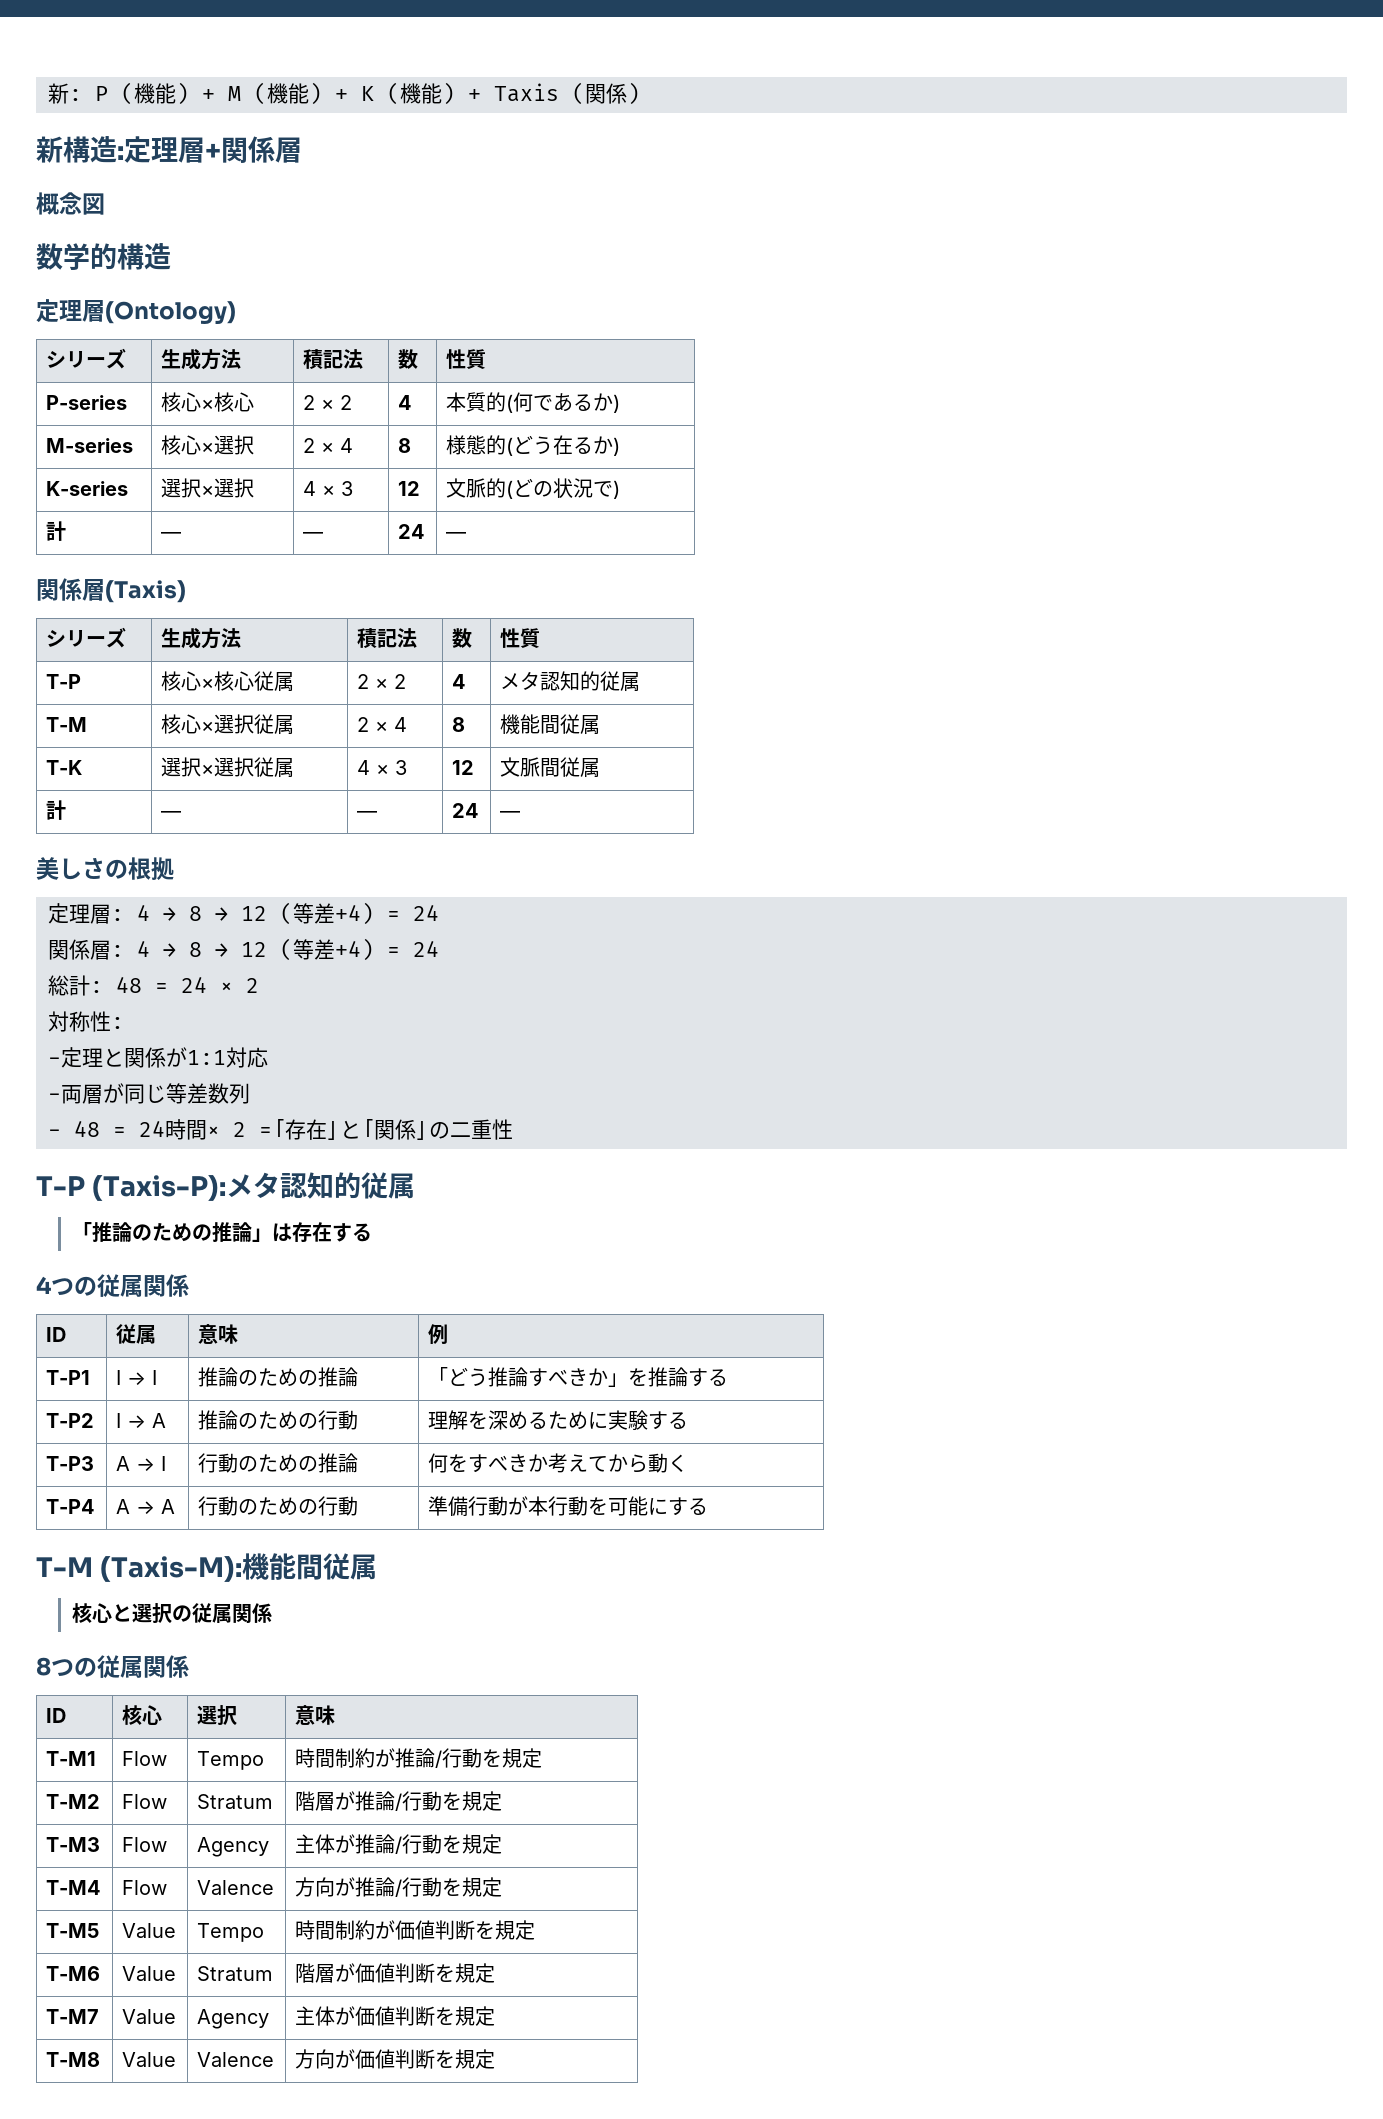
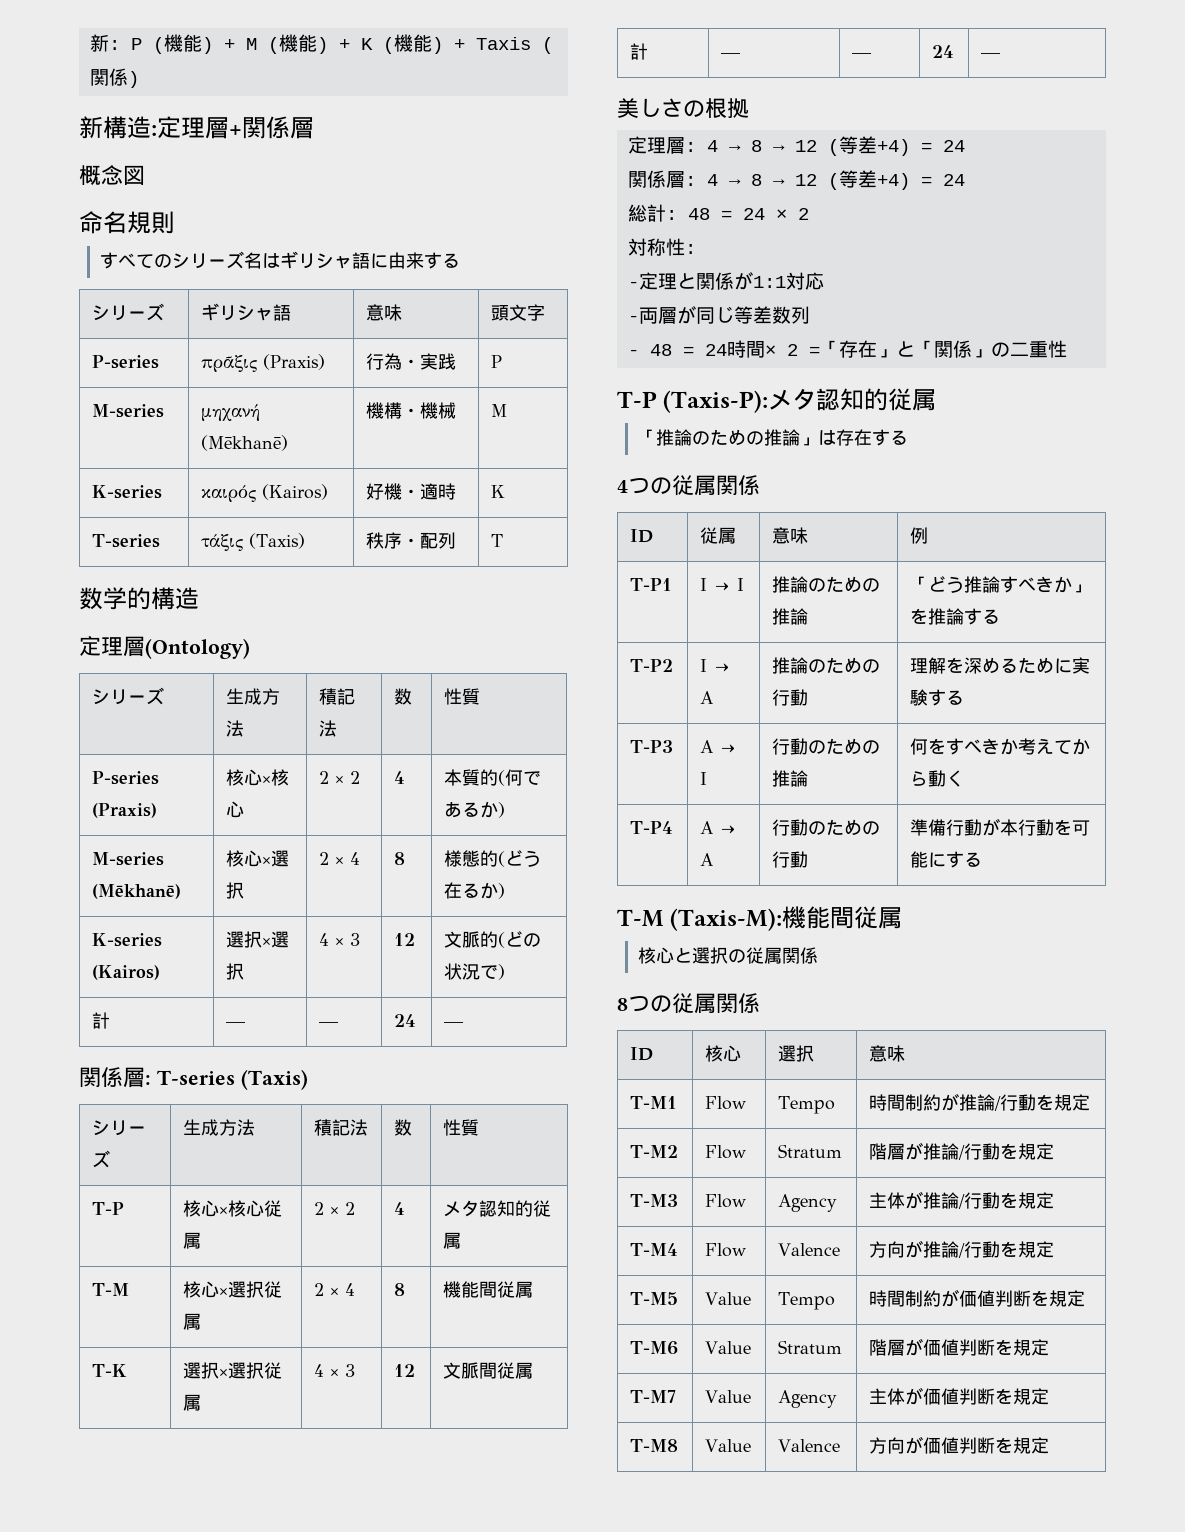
+ 命名規則
+ すべてのシリーズ名はギリシャ語に由来する
+ シリーズ | ギリシャ語 | 意味 | 頭文字
+ P-series | πρᾶξις (Praxis) | 行為・実践 | P
+ M-series | μηχανή (Mēkhanē) | 機構・機械 | M
+ K-series | καιρός (Kairos) | 好機・適時 | K
+ T-series | τάξις (Taxis) | 秩序・配列 | T
- P-series | 核心×核心 | 2 × 2 | 4 | 本質的(何であるか)
+ P-series (Praxis) | 核心×核心 | 2 × 2 | 4 | 本質的(何であるか)
- M-series | 核心×選択 | 2 × 4 | 8 | 様態的(どう在るか)
+ M-series (Mēkhanē) | 核心×選択 | 2 × 4 | 8 | 様態的(どう在るか)
- K-series | 選択×選択 | 4 × 3 | 12 | 文脈的(どの状況で)
+ K-series (Kairos) | 選択×選択 | 4 × 3 | 12 | 文脈的(どの状況で)
- 関係層(Taxis)
+ 関係層: T-series (Taxis)

